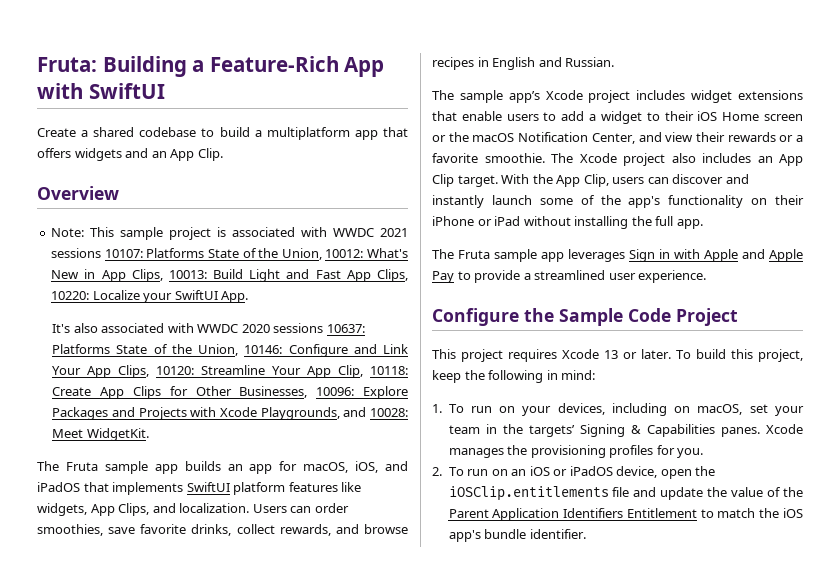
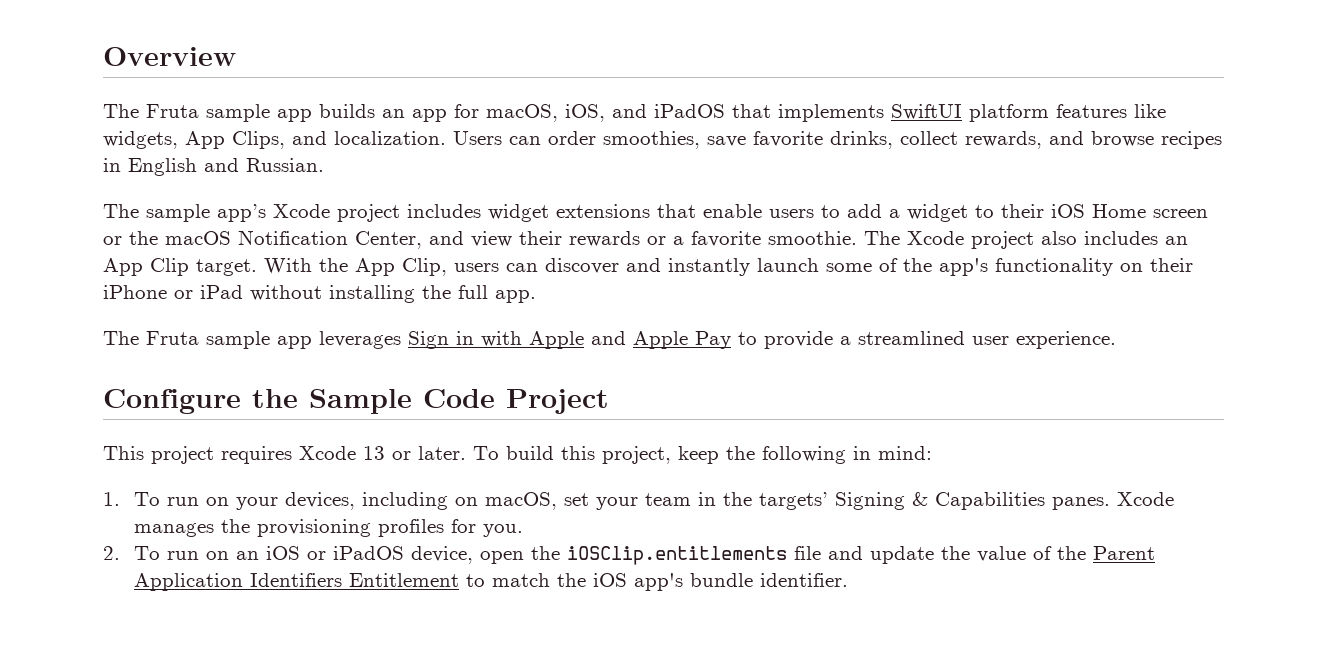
- Fruta: Building a Feature-Rich App with SwiftUI
- Create a shared codebase to build a multiplatform app that offers widgets and an App Clip.
  Overview
- Note: This sample project is associated with WWDC 2021 sessions 10107: Platforms State of the Union, 10012: What's New in App Clips, 10013: Build Light and Fast App Clips, 10220: Localize your SwiftUI App.
- It's also associated with WWDC 2020 sessions 10637: Platforms State of the Union, 10146: Configure and Link Your App Clips, 10120: Streamline Your App Clip, 10118: Create App Clips for Other Businesses, 10096: Explore Packages and Projects with Xcode Playgrounds, and 10028: Meet WidgetKit.

